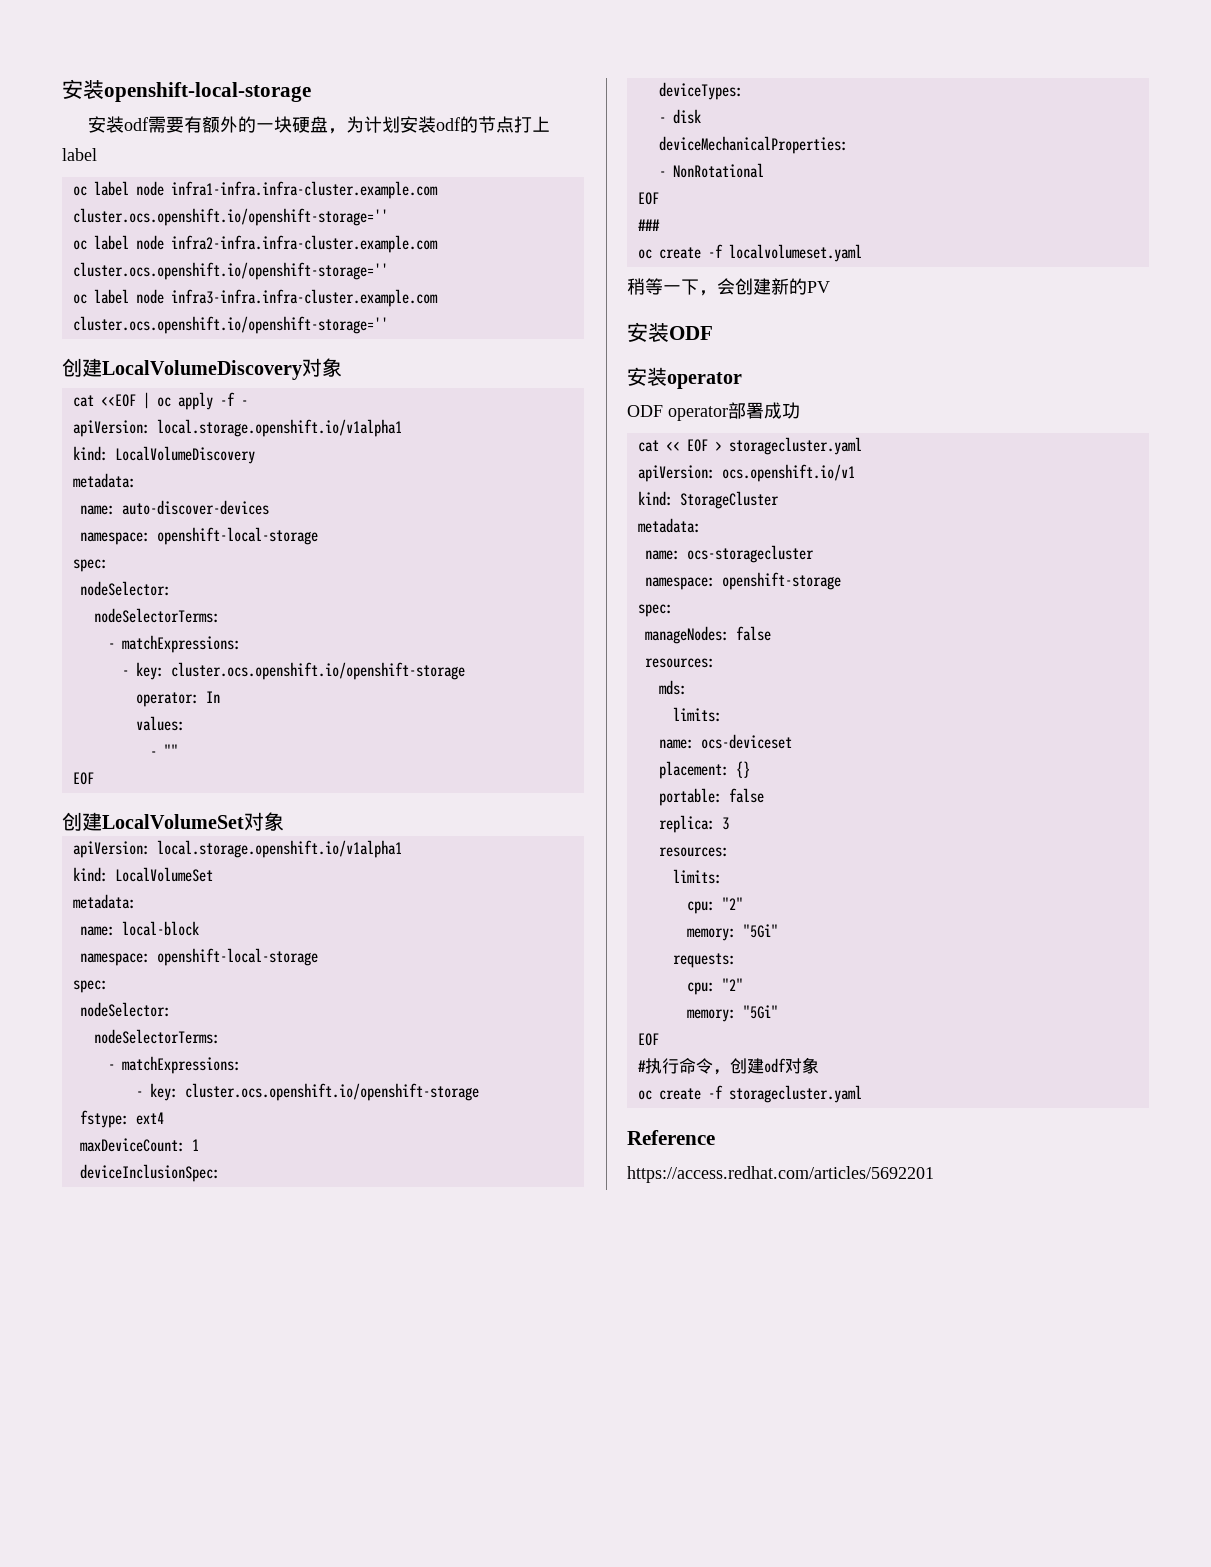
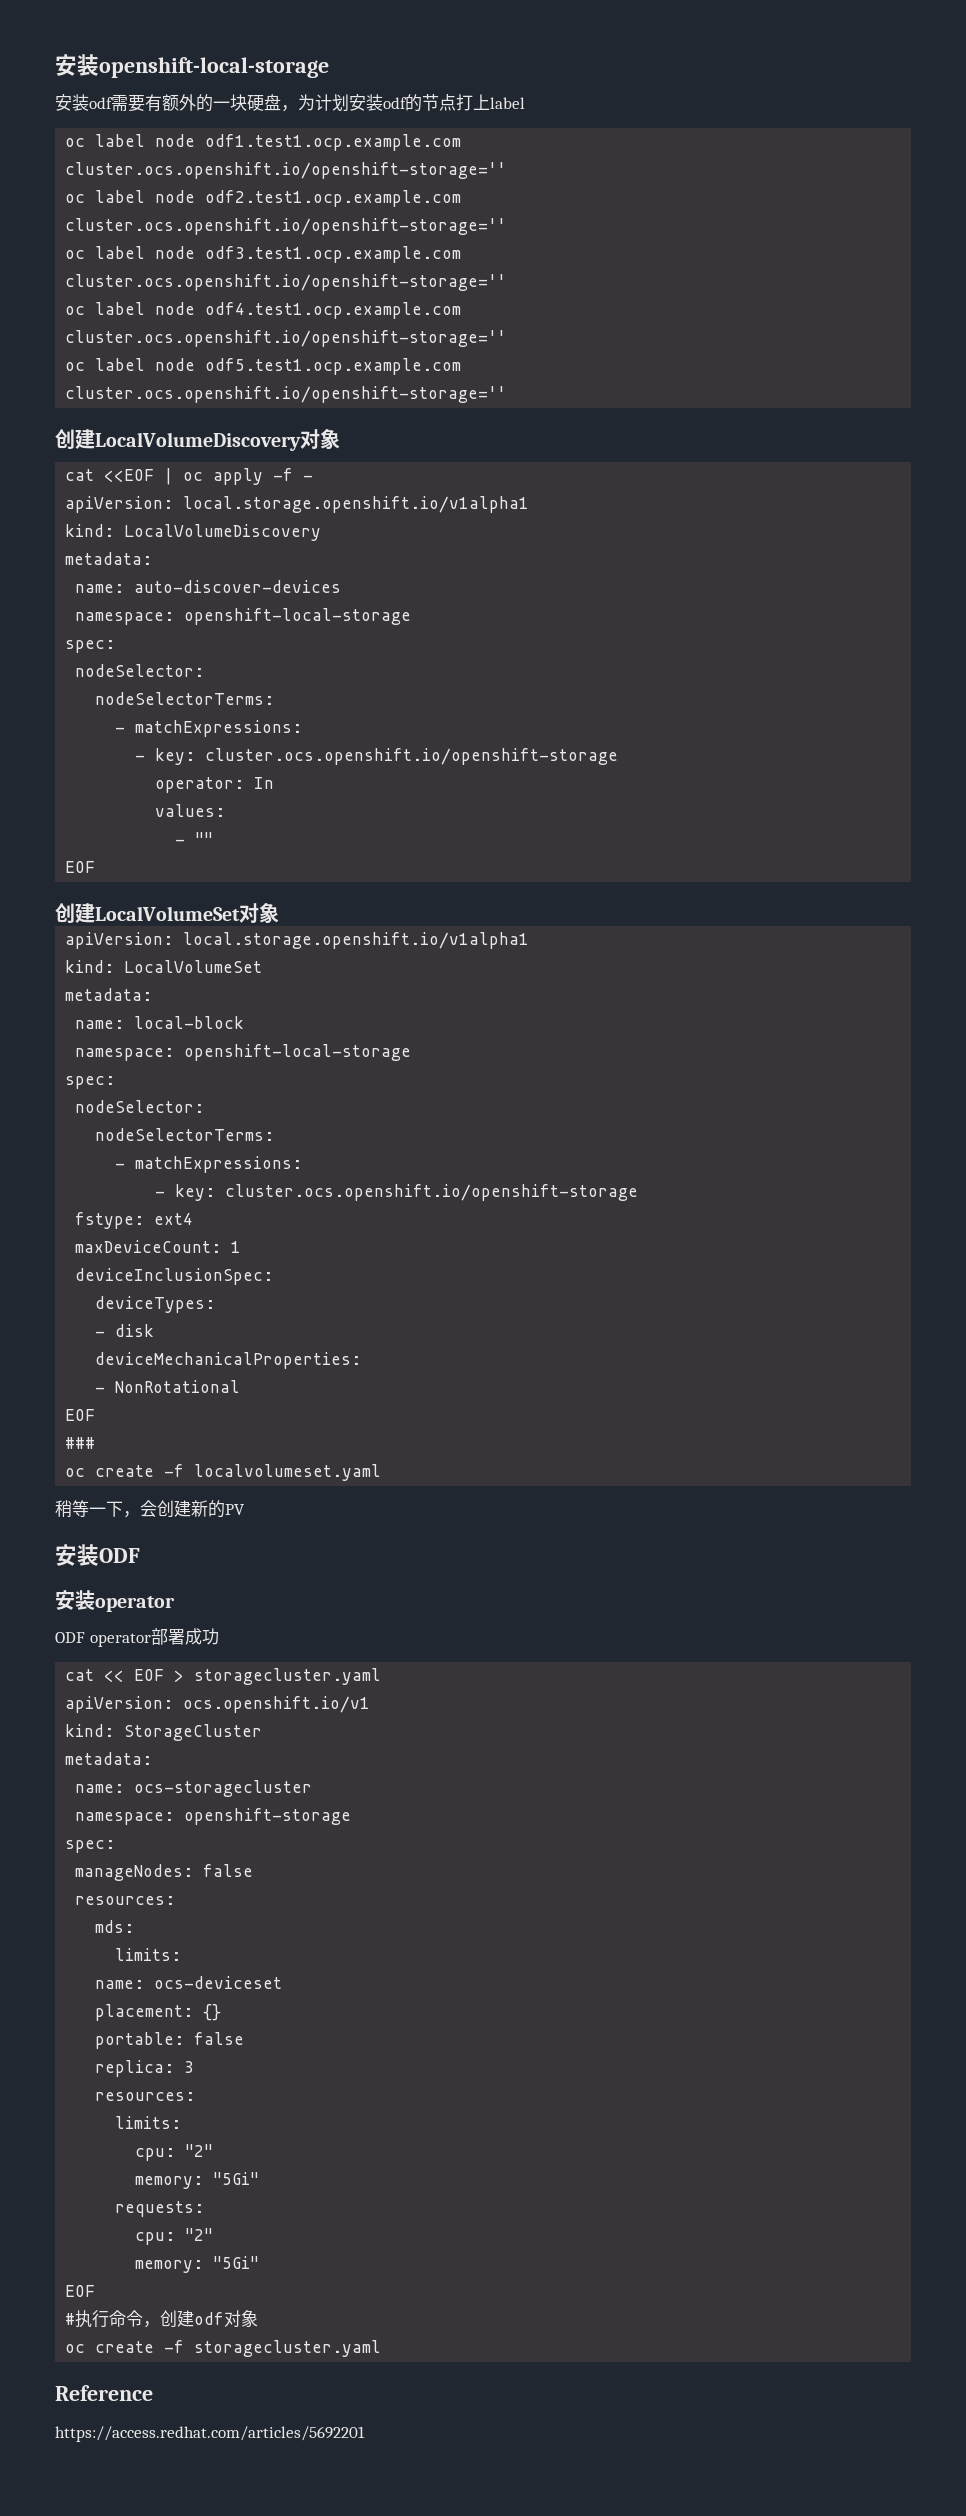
- oc label node infra1-infra.infra-cluster.example.com cluster.ocs.openshift.io/openshift-storage=''
- oc label node infra2-infra.infra-cluster.example.com cluster.ocs.openshift.io/openshift-storage=''
- oc label node infra3-infra.infra-cluster.example.com cluster.ocs.openshift.io/openshift-storage=''
+ oc label node odf1.test1.ocp.example.com cluster.ocs.openshift.io/openshift-storage=''
+ oc label node odf2.test1.ocp.example.com cluster.ocs.openshift.io/openshift-storage=''
+ oc label node odf3.test1.ocp.example.com cluster.ocs.openshift.io/openshift-storage=''
+ oc label node odf4.test1.ocp.example.com cluster.ocs.openshift.io/openshift-storage=''
+ oc label node odf5.test1.ocp.example.com cluster.ocs.openshift.io/openshift-storage=''

